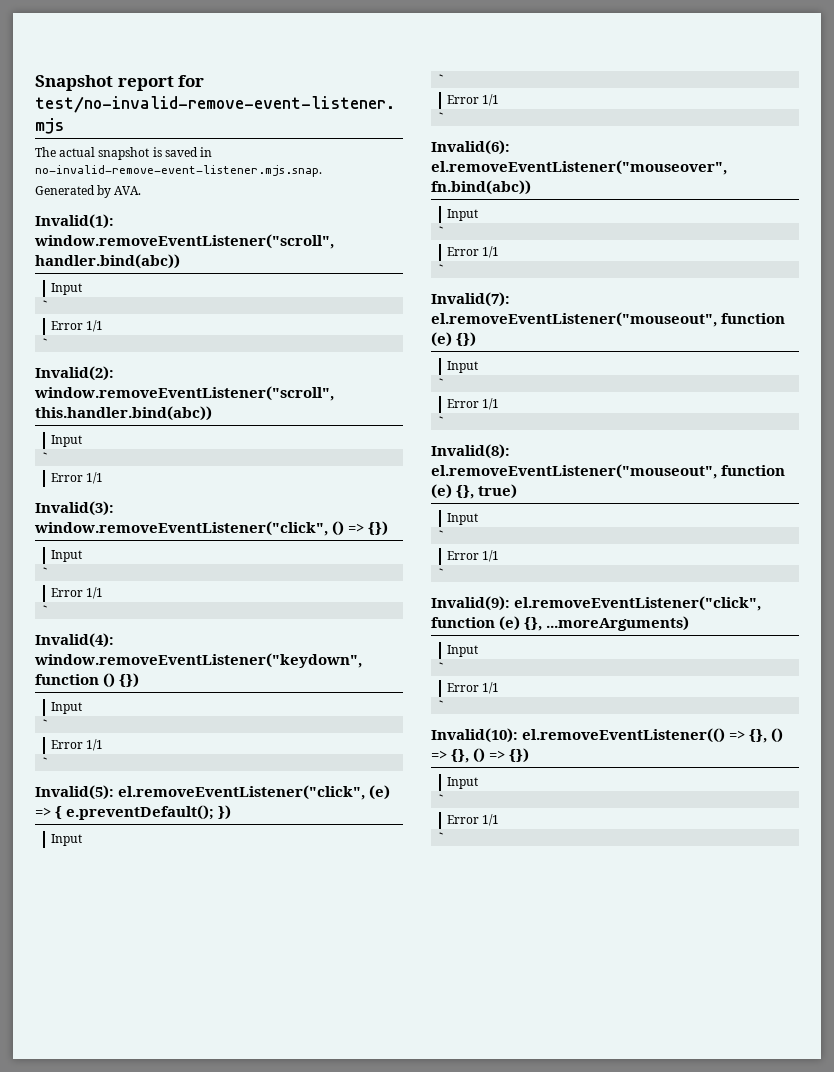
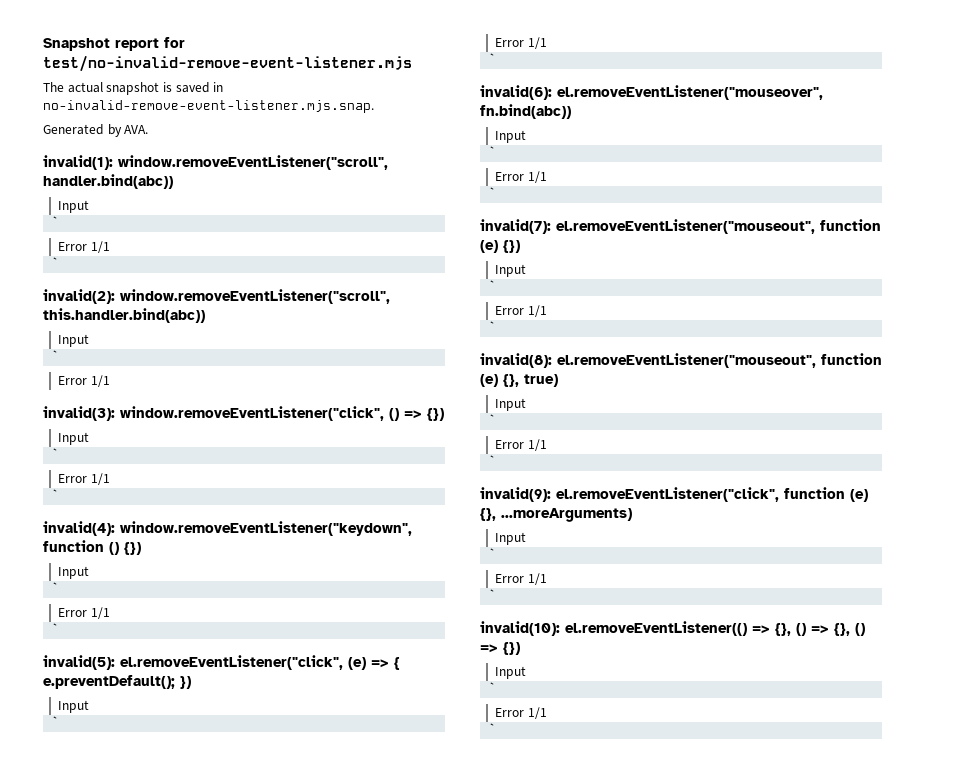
- Invalid(1): window.removeEventListener("scroll", handler.bind(abc))
+ invalid(1): window.removeEventListener("scroll", handler.bind(abc))
- Invalid(2): window.removeEventListener("scroll", this.handler.bind(abc))
+ invalid(2): window.removeEventListener("scroll", this.handler.bind(abc))
- Invalid(3): window.removeEventListener("click", () => {})
+ invalid(3): window.removeEventListener("click", () => {})
- Invalid(4): window.removeEventListener("keydown", function () {})
+ invalid(4): window.removeEventListener("keydown", function () {})
- Invalid(5): el.removeEventListener("click", (e) => { e.preventDefault(); })
+ invalid(5): el.removeEventListener("click", (e) => { e.preventDefault(); })
- Invalid(6): el.removeEventListener("mouseover", fn.bind(abc))
+ invalid(6): el.removeEventListener("mouseover", fn.bind(abc))
- Invalid(7): el.removeEventListener("mouseout", function (e) {})
+ invalid(7): el.removeEventListener("mouseout", function (e) {})
- Invalid(8): el.removeEventListener("mouseout", function (e) {}, true)
+ invalid(8): el.removeEventListener("mouseout", function (e) {}, true)
- Invalid(9): el.removeEventListener("click", function (e) {}, ...moreArguments)
+ invalid(9): el.removeEventListener("click", function (e) {}, ...moreArguments)
- Invalid(10): el.removeEventListener(() => {}, () => {}, () => {})
+ invalid(10): el.removeEventListener(() => {}, () => {}, () => {})

